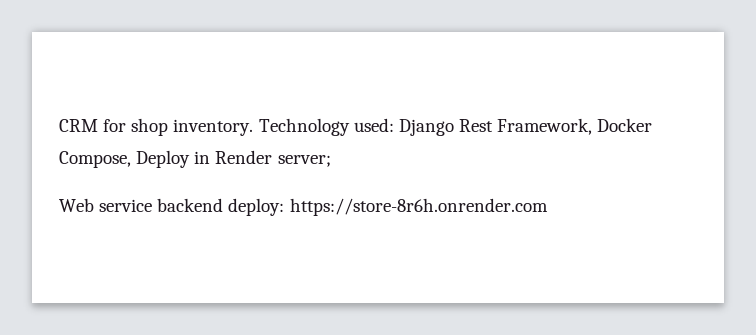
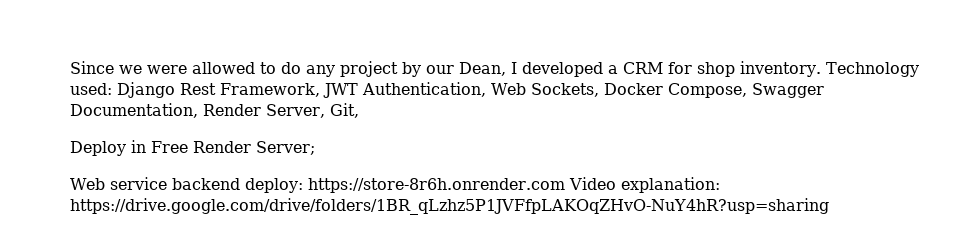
- CRM for shop inventory.
+ Since we were allowed to do any project by our Dean, I developed a CRM for shop inventory.
- Technology used: Django Rest Framework, Docker Compose, Deploy in Render server;
+ Technology used: Django Rest Framework, JWT Authentication, Web Sockets, Docker Compose, Swagger Documentation, Render Server, Git,
+ Deploy in Free Render Server;
- Web service backend deploy: https://store-8r6h.onrender.com
+ Web service backend deploy: https://store-8r6h.onrender.com Video explanation: https://drive.google.com/drive/folders/1BR_qLzhz5P1JVFfpLAKOqZHvO-NuY4hR?usp=sharing

